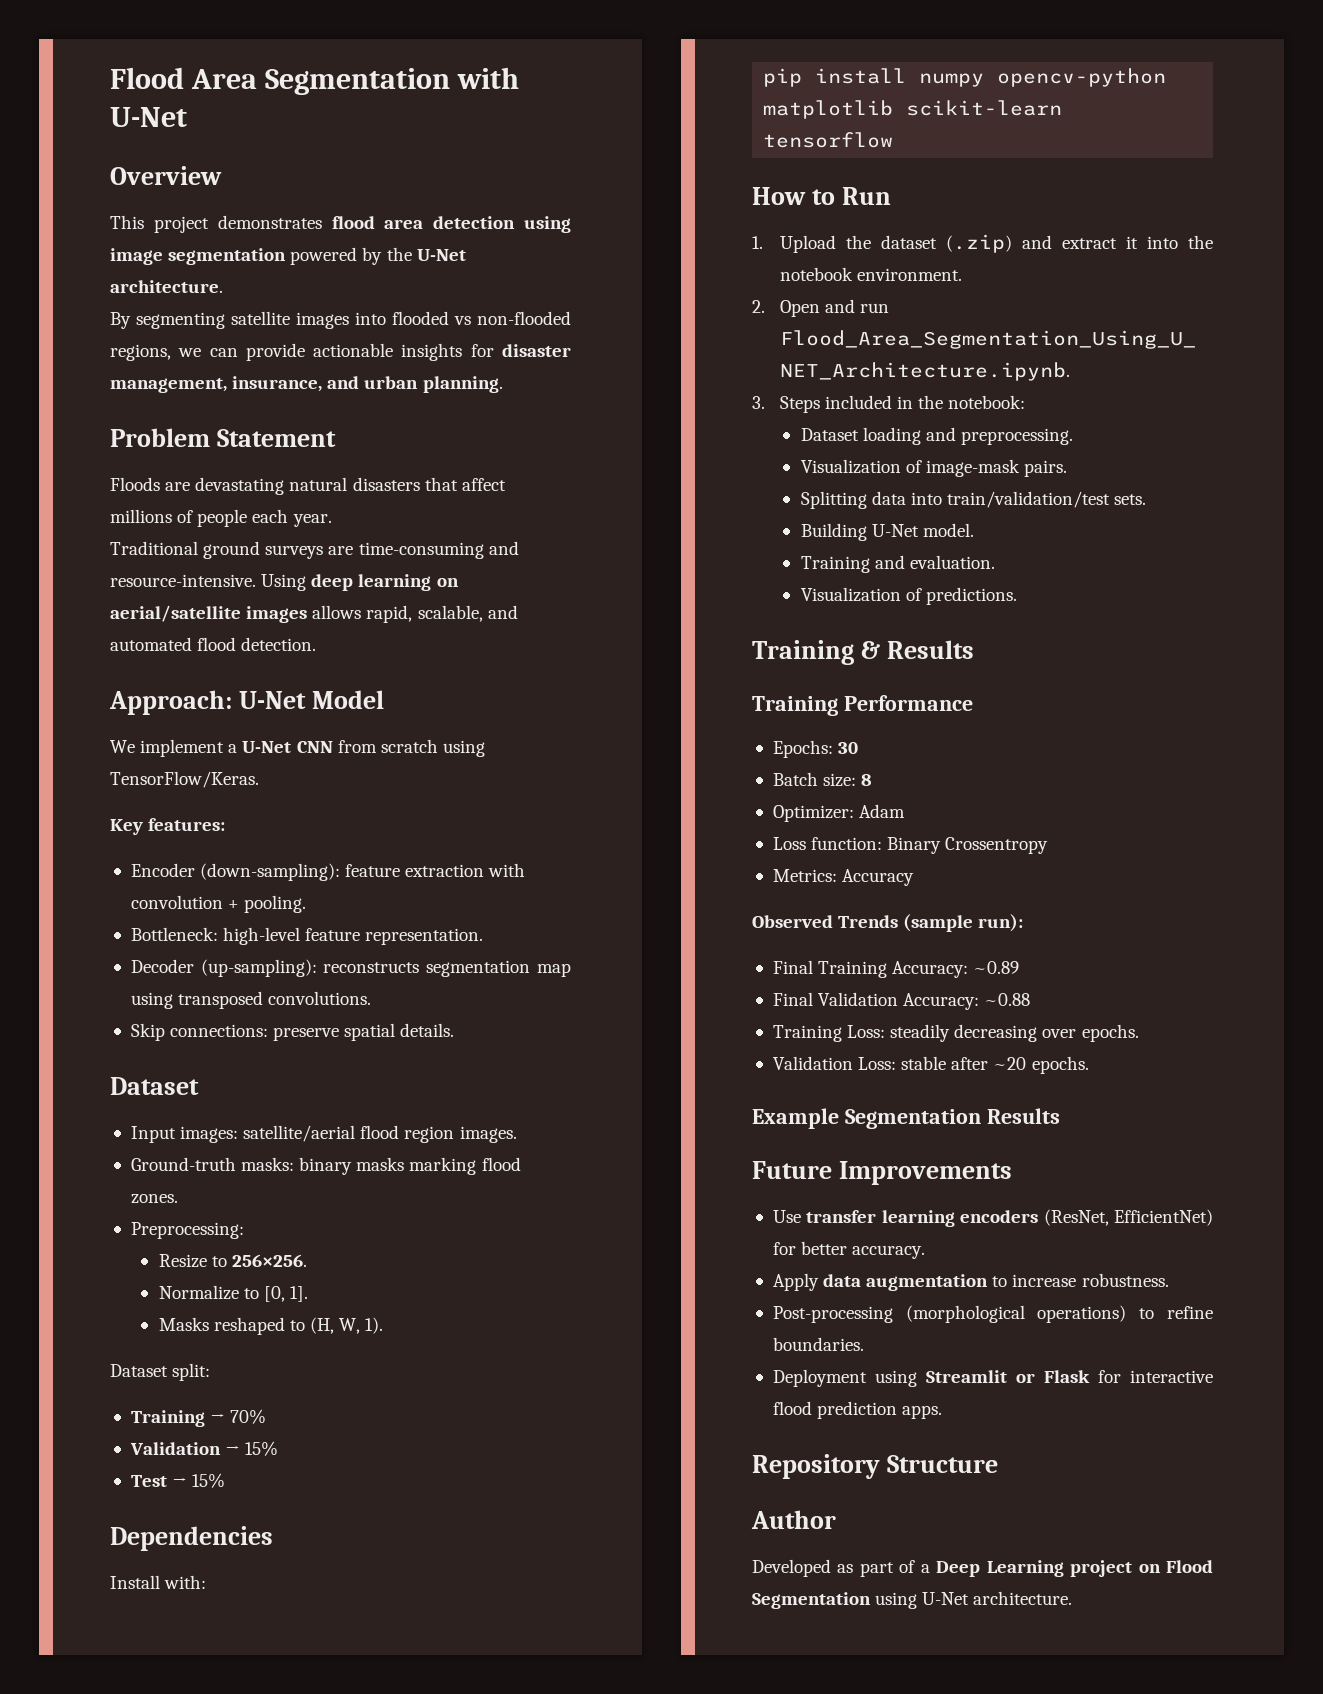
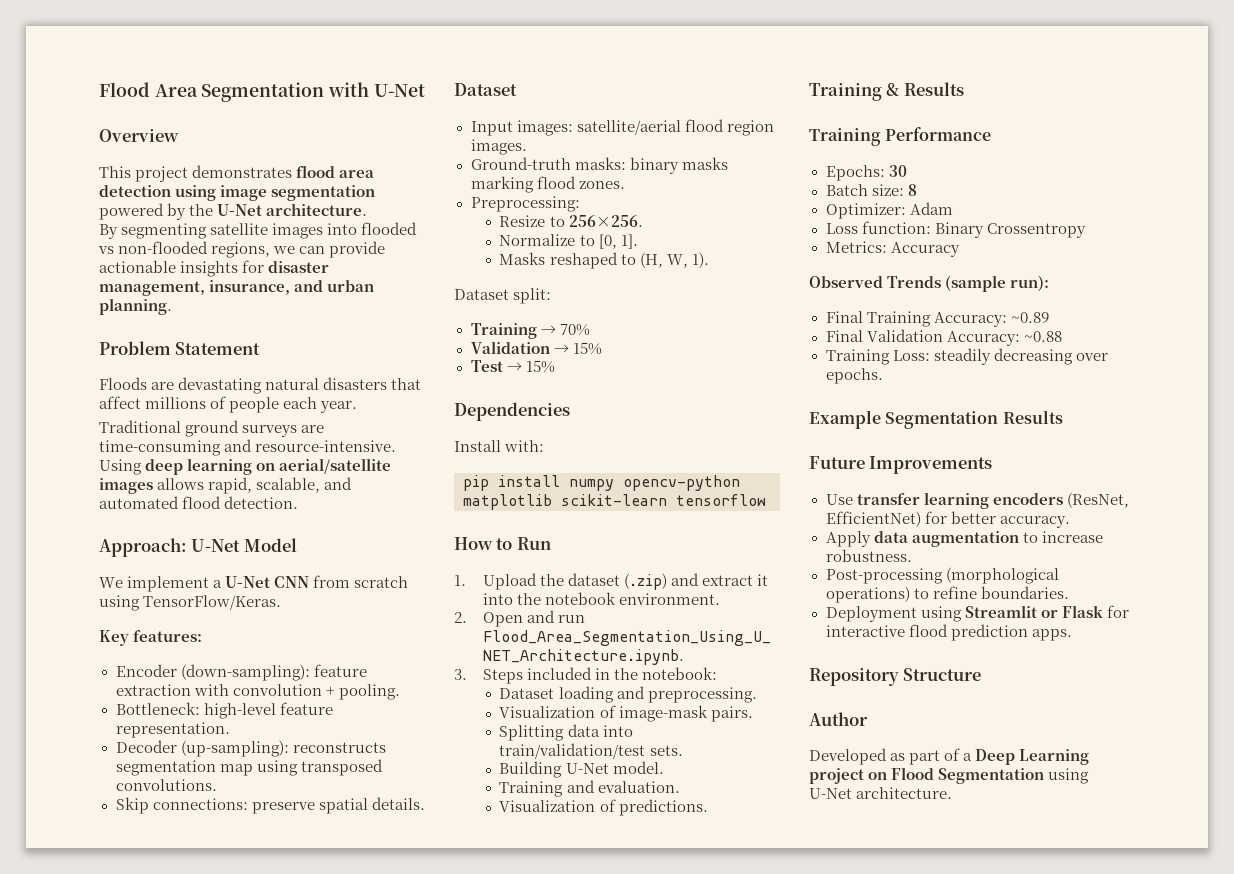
- Validation Loss: stable after ~20 epochs.

